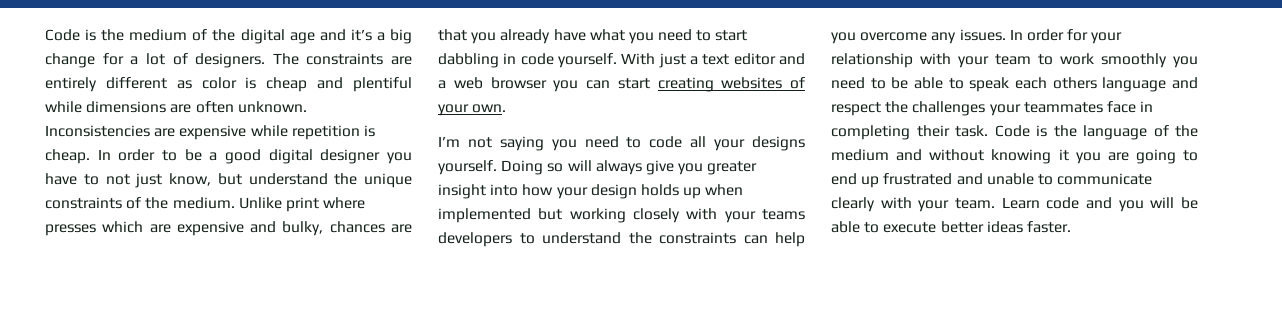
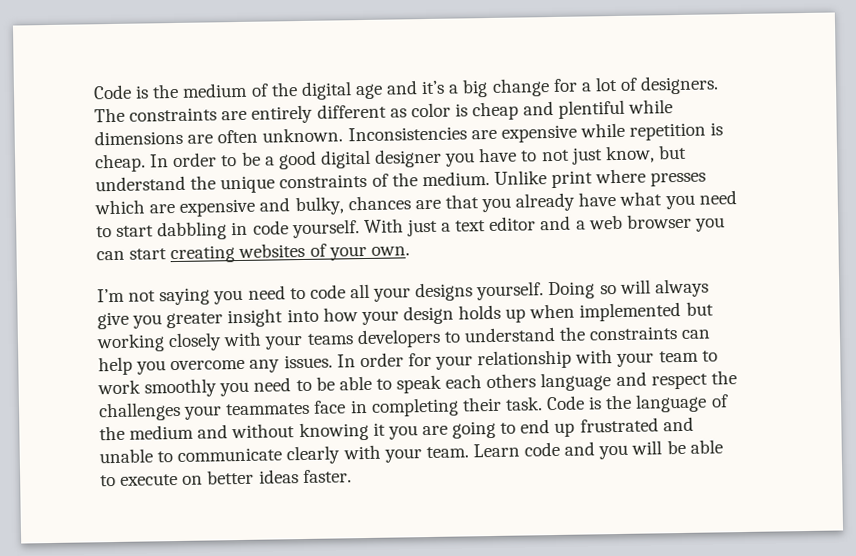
- Learn code and you will be able to execute better ideas faster.
+ Learn code and you will be able to execute on better ideas faster.

